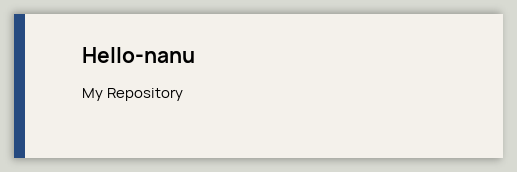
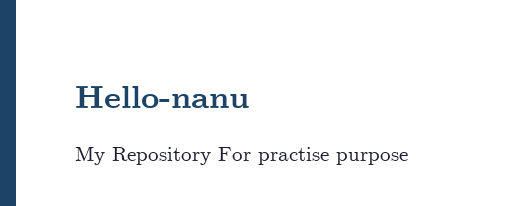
- My Repository
+ My Repository For practise purpose

